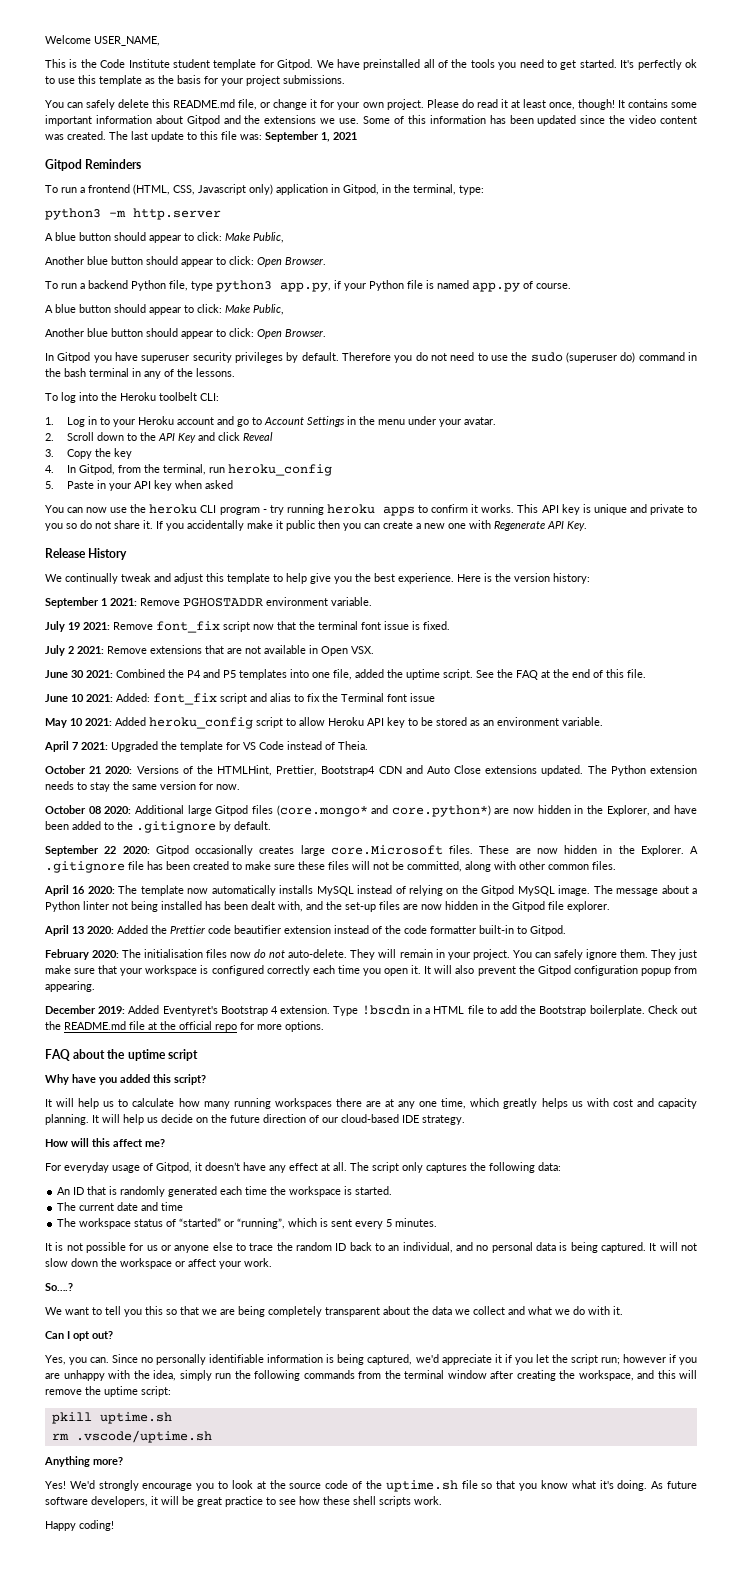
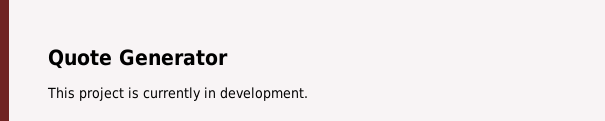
- Welcome USER_NAME,
- This is the Code Institute student template for Gitpod. We have preinstalled all of the tools you need to get started. It's perfectly ok to use this template as the basis for your project submissions.
- You can safely delete this README.md file, or change it for your own project. Please do read it at least once, though! It contains some important information about Gitpod and the extensions we use. Some of this information has been updated since the video content was created. The last update to this file was: September 1, 2021
- Gitpod Reminders
- To run a frontend (HTML, CSS, Javascript only) application in Gitpod, in the terminal, type:
- python3 -m http.server
- A blue button should appear to click: Make Public,
- Another blue button should appear to click: Open Browser.
- To run a backend Python file, type python3 app.py, if your Python file is named app.py of course.
- A blue button should appear to click: Make Public,
- Another blue button should appear to click: Open Browser.
- In Gitpod you have superuser security privileges by default. Therefore you do not need to use the sudo (superuser do) command in the bash terminal in any of the lessons.
- To log into the Heroku toolbelt CLI:
- 1. Log in to your Heroku account and go to Account Settings in the menu under your avatar.
- 2. Scroll down to the API Key and click Reveal
- 3. Copy the key
- 4. In Gitpod, from the terminal, run heroku_config
- 5. Paste in your API key when asked
- You can now use the heroku CLI program - try running heroku apps to confirm it works. This API key is unique and private to you so do not share it. If you accidentally make it public then you can create a new one with Regenerate API Key.
- Release History
- We continually tweak and adjust this template to help give you the best experience. Here is the version history:
- September 1 2021: Remove PGHOSTADDR environment variable.
- July 19 2021: Remove font_fix script now that the terminal font issue is fixed.
- July 2 2021: Remove extensions that are not available in Open VSX.
- June 30 2021: Combined the P4 and P5 templates into one file, added the uptime script. See the FAQ at the end of this file.
- June 10 2021: Added: font_fix script and alias to fix the Terminal font issue
- May 10 2021: Added heroku_config script to allow Heroku API key to be stored as an environment variable.
- April 7 2021: Upgraded the template for VS Code instead of Theia.
- October 21 2020: Versions of the HTMLHint, Prettier, Bootstrap4 CDN and Auto Close extensions updated. The Python extension needs to stay the same version for now.
- October 08 2020: Additional large Gitpod files (core.mongo* and core.python*) are now hidden in the Explorer, and have been added to the .gitignore by default.
- September 22 2020: Gitpod occasionally creates large core.Microsoft files. These are now hidden in the Explorer. A .gitignore file has been created to make sure these files will not be committed, along with other common files.
- April 16 2020: The template now automatically installs MySQL instead of relying on the Gitpod MySQL image. The message about a Python linter not being installed has been dealt with, and the set-up files are now hidden in the Gitpod file explorer.
- April 13 2020: Added the Prettier code beautifier extension instead of the code formatter built-in to Gitpod.
- February 2020: The initialisation files now do not auto-delete. They will remain in your project. You can safely ignore them. They just make sure that your workspace is configured correctly each time you open it. It will also prevent the Gitpod configuration popup from appearing.
- December 2019: Added Eventyret's Bootstrap 4 extension. Type !bscdn in a HTML file to add the Bootstrap boilerplate. Check out the README.md file at the official repo for more options.
- FAQ about the uptime script
- Why have you added this script?
- It will help us to calculate how many running workspaces there are at any one time, which greatly helps us with cost and capacity planning. It will help us decide on the future direction of our cloud-based IDE strategy.
- How will this affect me?
- For everyday usage of Gitpod, it doesn’t have any effect at all. The script only captures the following data:
- An ID that is randomly generated each time the workspace is started.
- The current date and time
- The workspace status of “started” or “running”, which is sent every 5 minutes.
- It is not possible for us or anyone else to trace the random ID back to an individual, and no personal data is being captured. It will not slow down the workspace or affect your work.
- So….?
- We want to tell you this so that we are being completely transparent about the data we collect and what we do with it.
- Can I opt out?
- Yes, you can. Since no personally identifiable information is being captured, we'd appreciate it if you let the script run; however if you are unhappy with the idea, simply run the following commands from the terminal window after creating the workspace, and this will remove the uptime script:
- pkill uptime.sh
- rm .vscode/uptime.sh
- Anything more?
- Yes! We'd strongly encourage you to look at the source code of the uptime.sh file so that you know what it's doing. As future software developers, it will be great practice to see how these shell scripts work.
- Happy coding!
+ Quote Generator
+ This project is currently in development.

